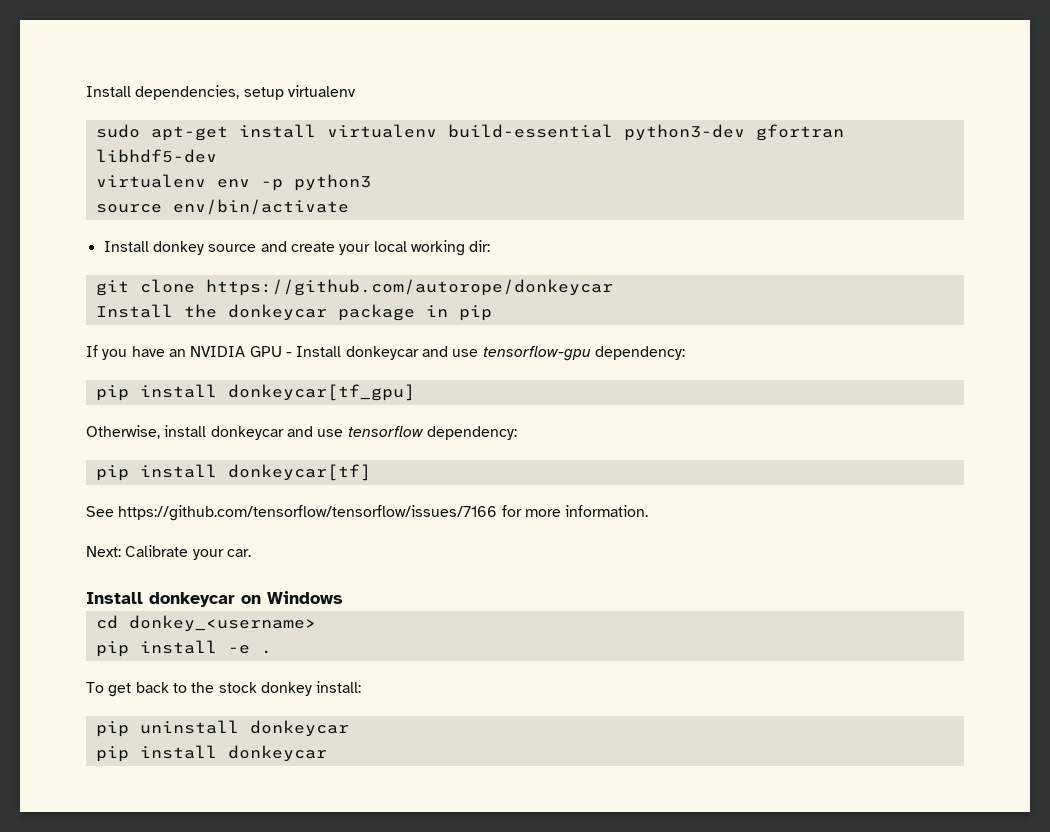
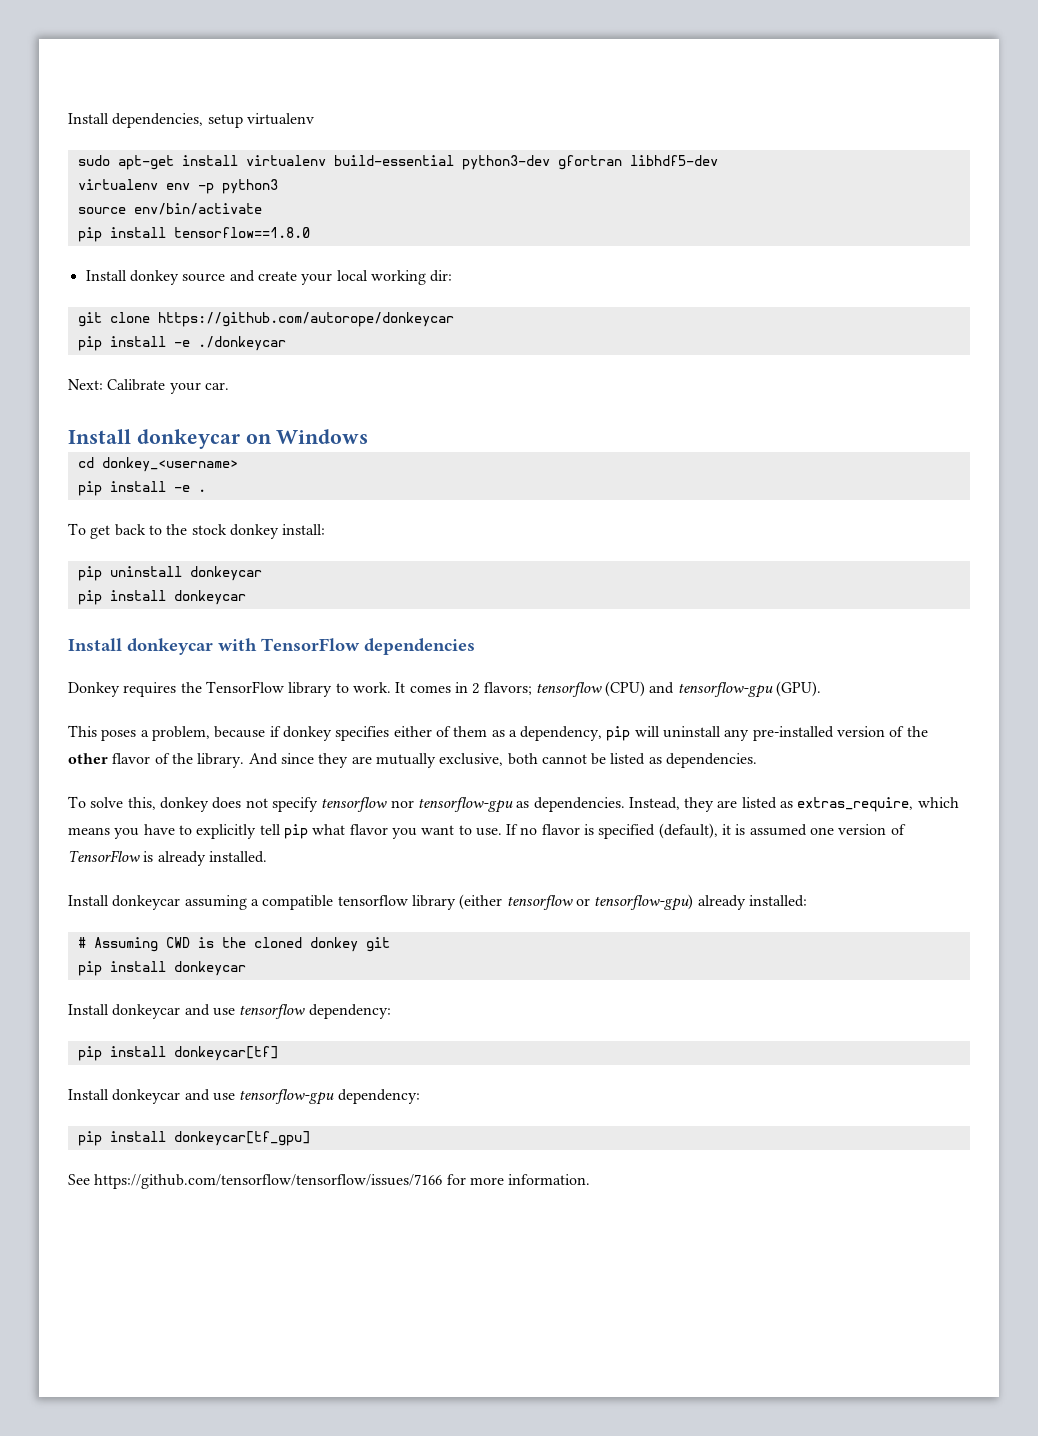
+ pip install tensorflow==1.8.0
- Install the donkeycar package in pip
- If you have an NVIDIA GPU - Install donkeycar and use tensorflow-gpu dependency:
- pip install donkeycar[tf_gpu]
- Otherwise, install donkeycar and use tensorflow dependency:
- pip install donkeycar[tf]
- See https://github.com/tensorflow/tensorflow/issues/7166 for more information.
+ pip install -e ./donkeycar
+ Install donkeycar with TensorFlow dependencies
+ Donkey requires the TensorFlow library to work. It comes in 2 flavors; tensorflow (CPU) and tensorflow-gpu (GPU).
+ This poses a problem, because if donkey specifies either of them as a dependency, pip will uninstall any pre-installed version of the other flavor of the library. And since they are mutually exclusive, both cannot be listed as dependencies.
+ To solve this, donkey does not specify tensorflow nor tensorflow-gpu as dependencies. Instead, they are listed as extras_require, which means you have to explicitly tell pip what flavor you want to use. If no flavor is specified (default), it is assumed one version of TensorFlow is already installed.
+ Install donkeycar assuming a compatible tensorflow library (either tensorflow or tensorflow-gpu) already installed:
+ # Assuming CWD is the cloned donkey git
+ pip install donkeycar
+ Install donkeycar and use tensorflow dependency:
+ pip install donkeycar[tf]
+ Install donkeycar and use tensorflow-gpu dependency:
+ pip install donkeycar[tf_gpu]
+ See https://github.com/tensorflow/tensorflow/issues/7166 for more information.

